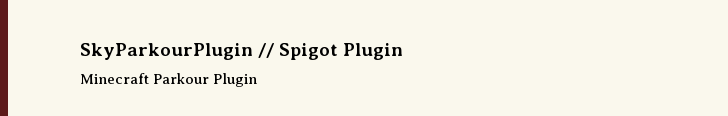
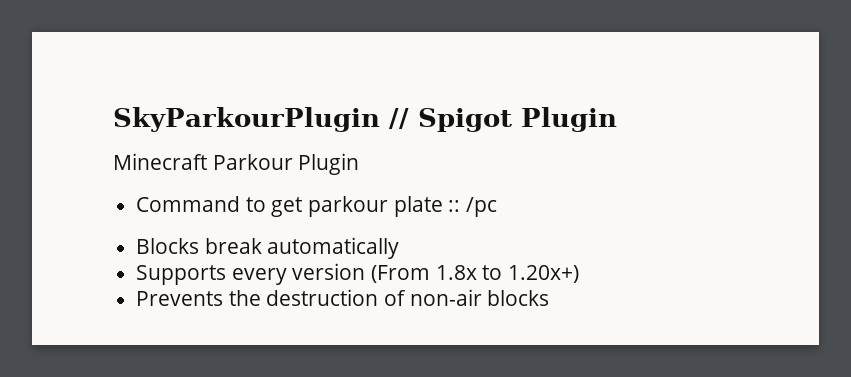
+ Command to get parkour plate :: /pc
+ Blocks break automatically
+ Supports every version (From 1.8x to 1.20x+)
+ Prevents the destruction of non-air blocks

